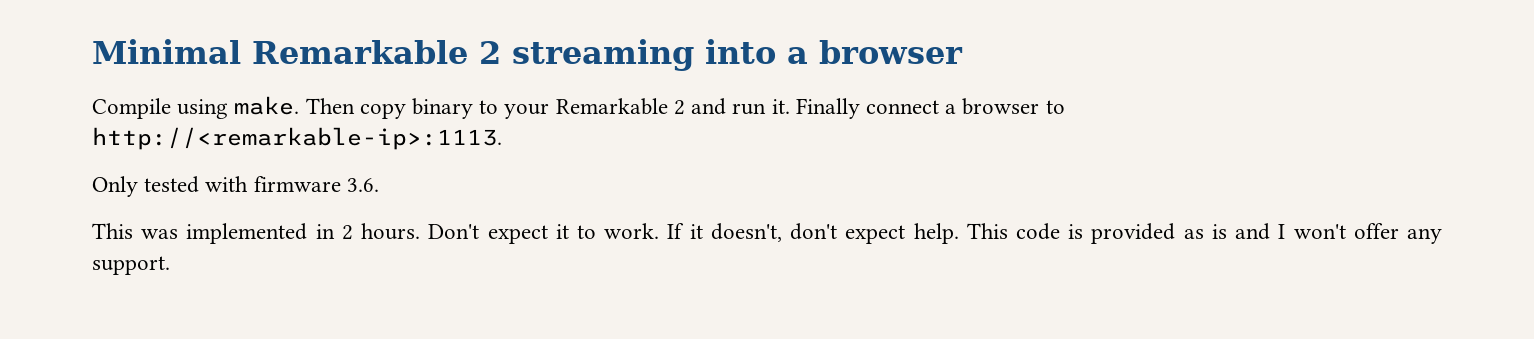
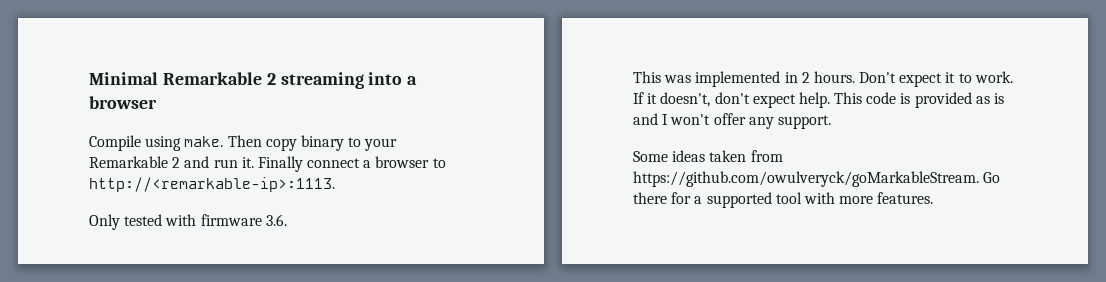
+ Some ideas taken from https://github.com/owulveryck/goMarkableStream. Go there for a supported tool with more features.

